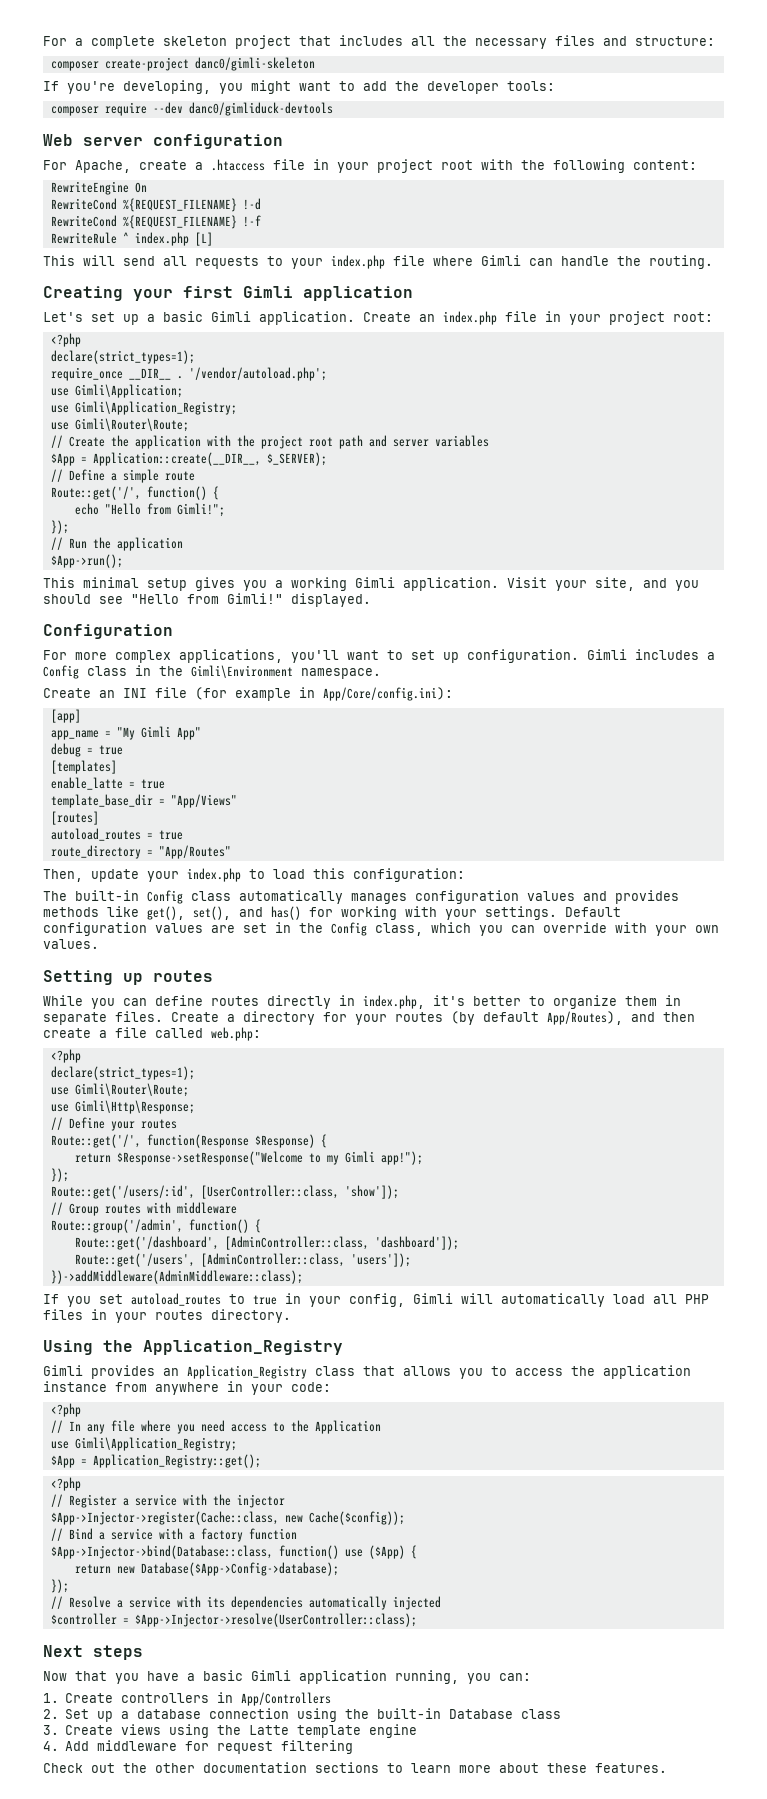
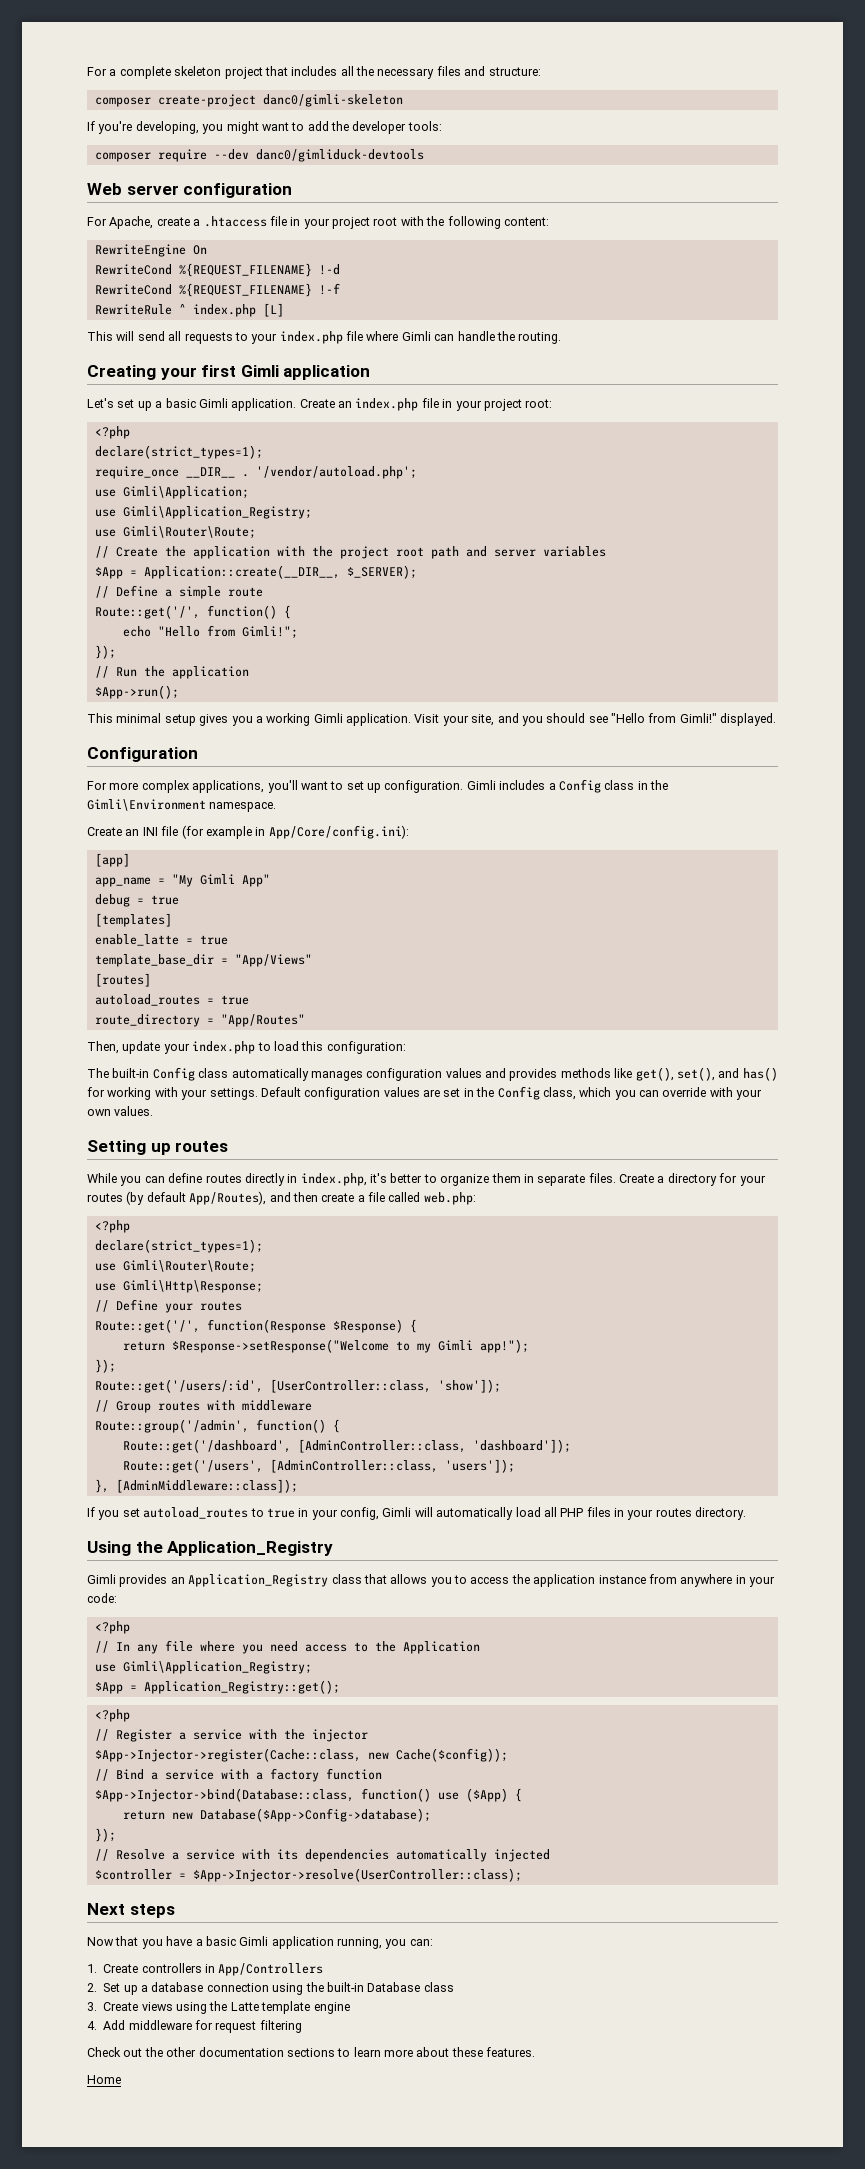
- })->addMiddleware(AdminMiddleware::class);
+ }, [AdminMiddleware::class]);
+ Home

